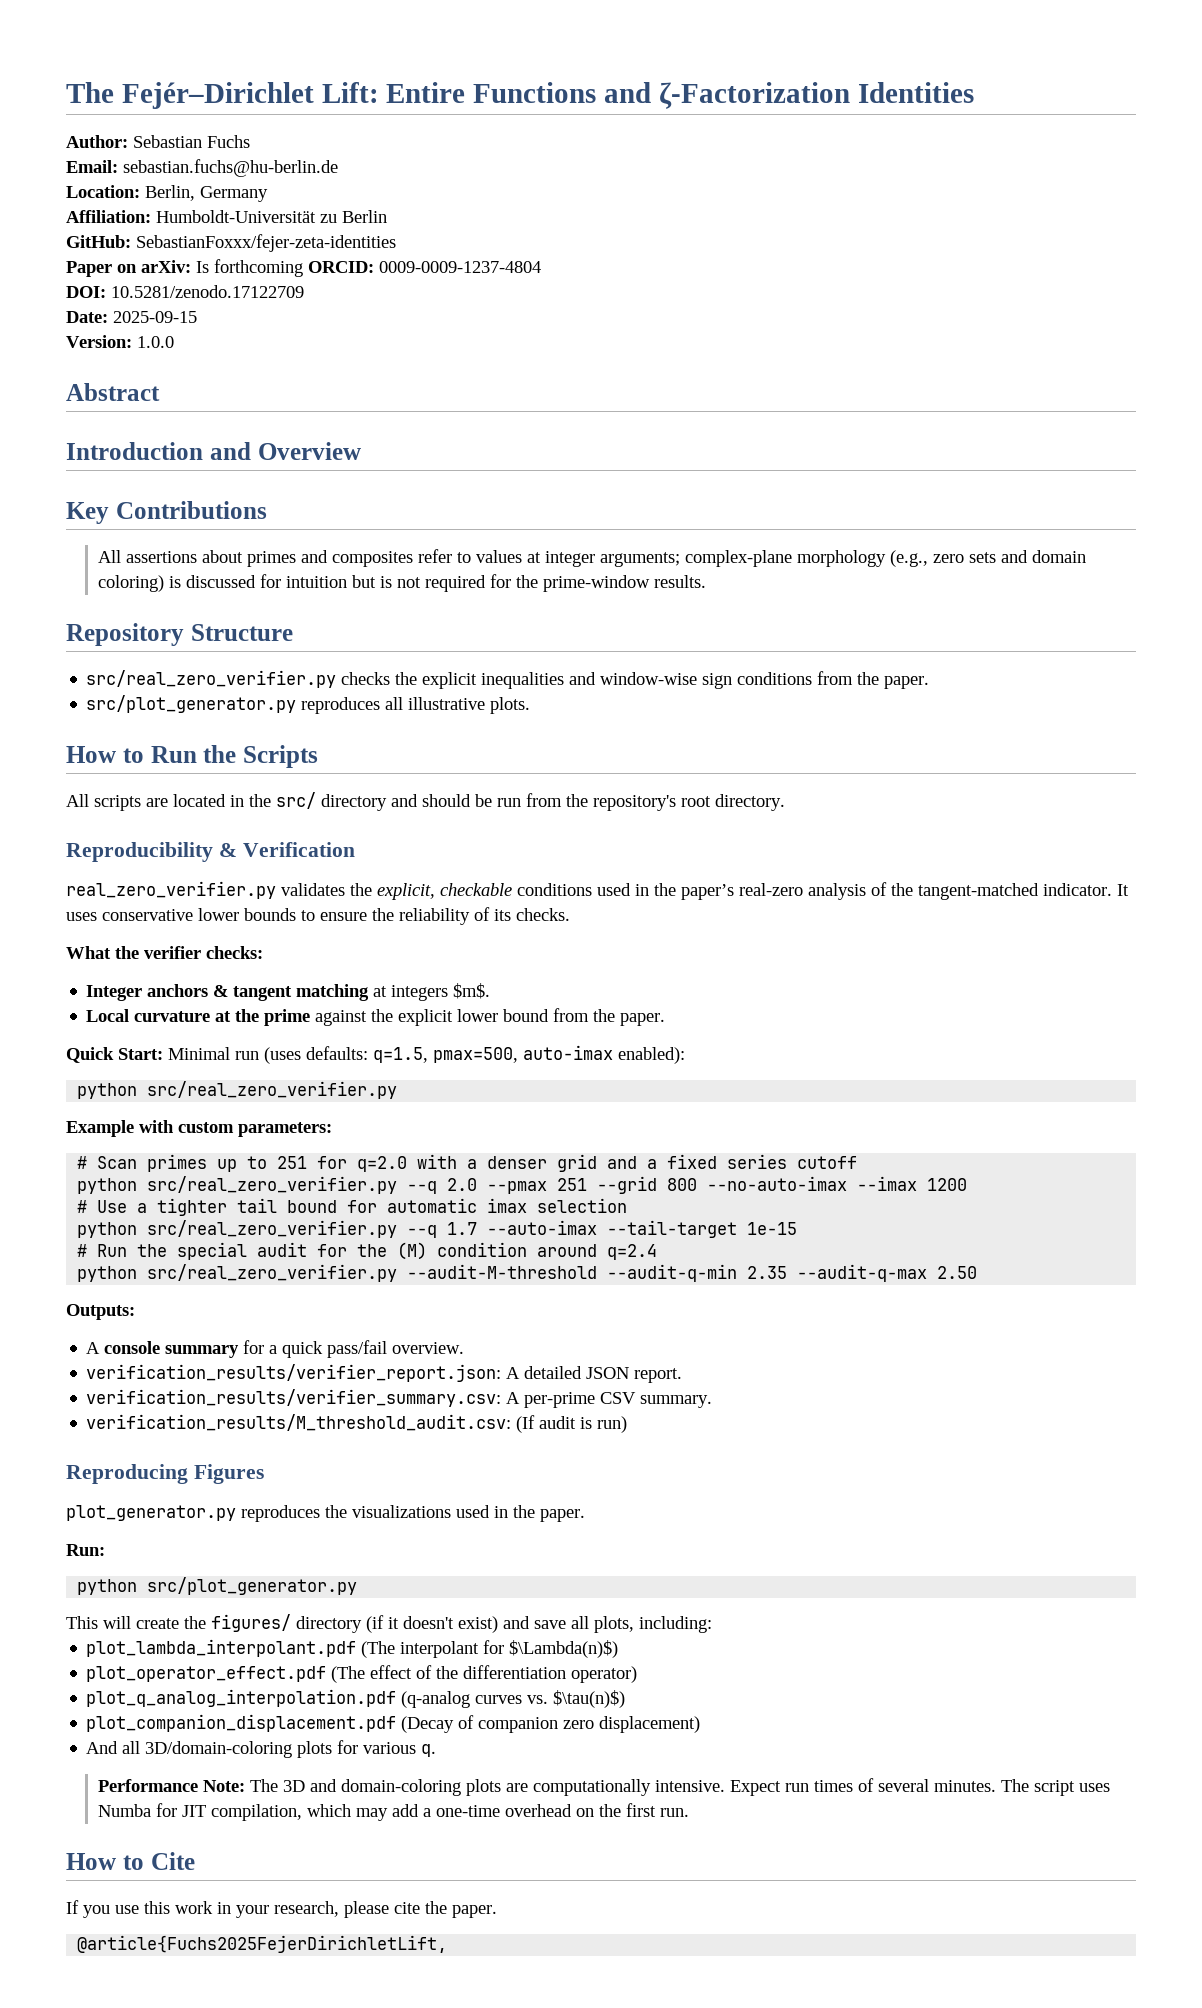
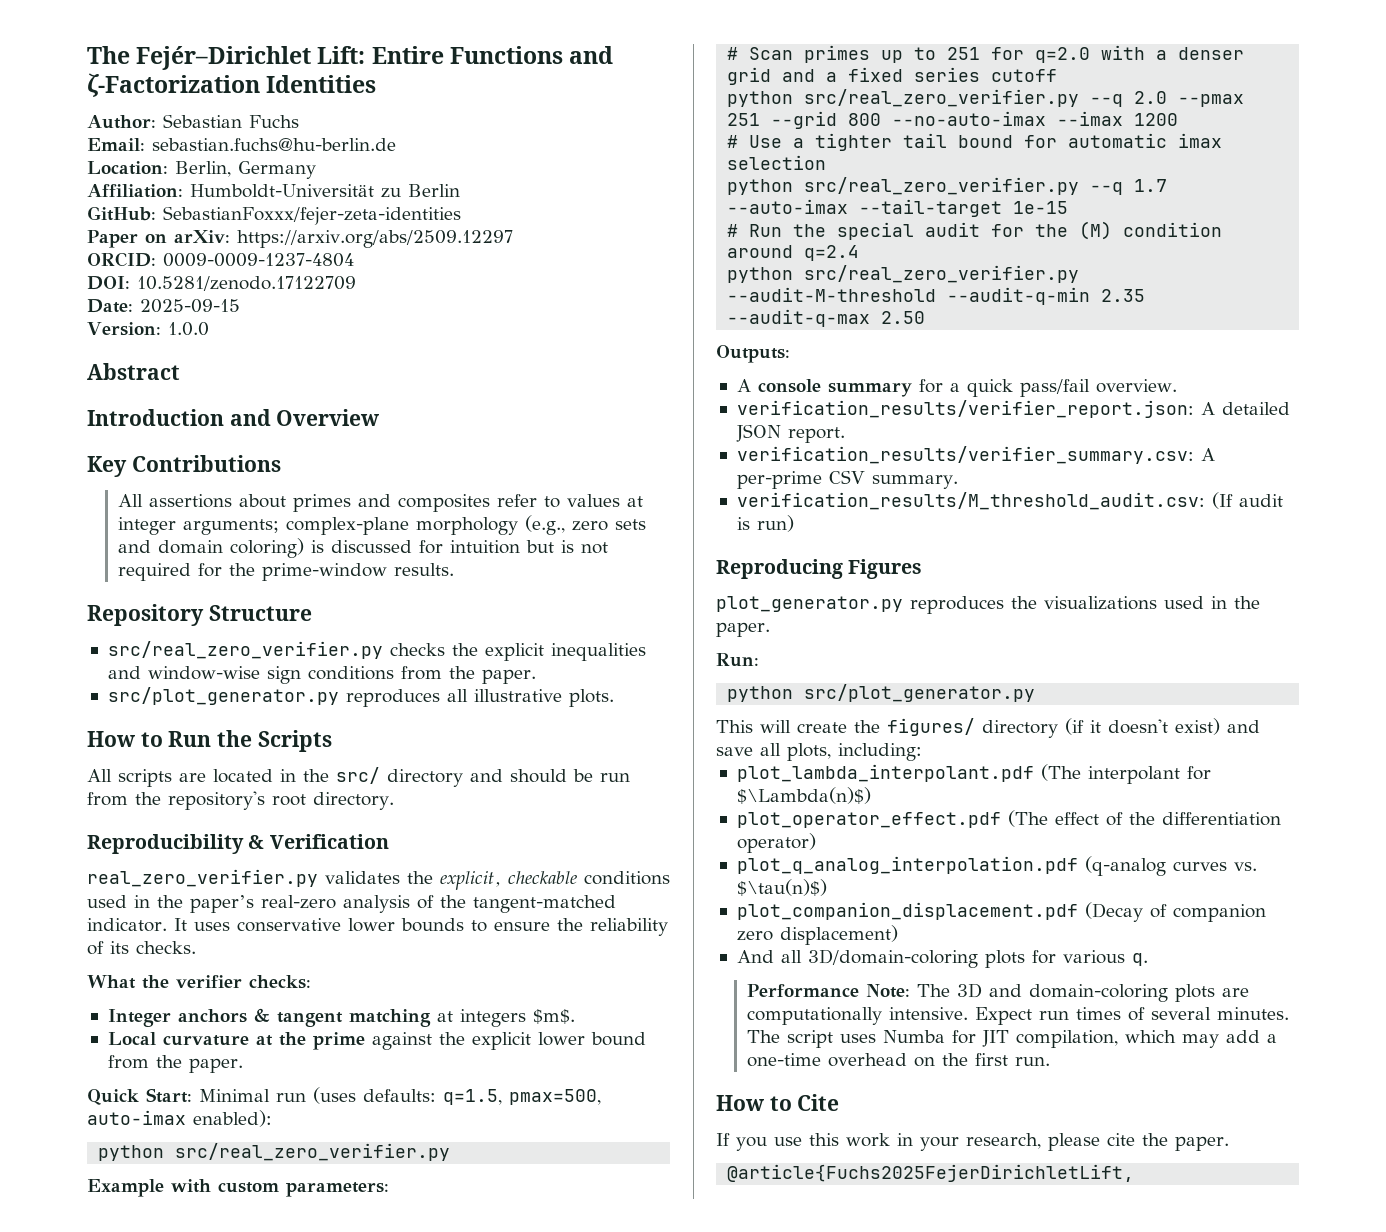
- Paper on arXiv: Is forthcoming ORCID: 0009-0009-1237-4804
+ Paper on arXiv: https://arxiv.org/abs/2509.12297
+ ORCID: 0009-0009-1237-4804

